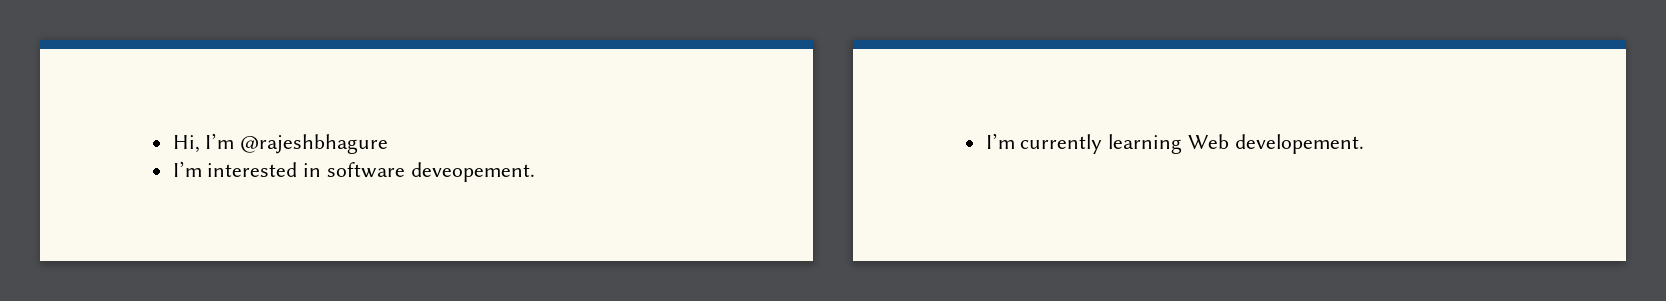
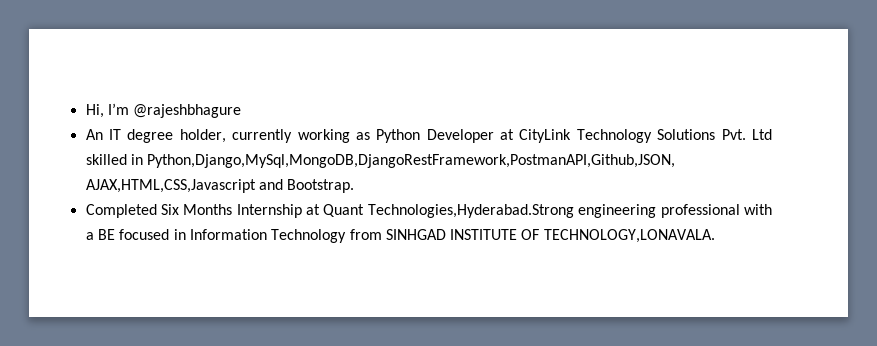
- I’m interested in software deveopement.
- I’m currently learning Web developement.
+ An IT degree holder, currently working as Python Developer at CityLink Technology Solutions Pvt. Ltd skilled in Python,Django,MySql,MongoDB,DjangoRestFramework,PostmanAPI,Github,JSON, AJAX,HTML,CSS,Javascript and Bootstrap.
+ Completed Six Months Internship at Quant Technologies,Hyderabad.Strong engineering professional with a BE focused in Information Technology from SINHGAD INSTITUTE OF TECHNOLOGY,LONAVALA.

